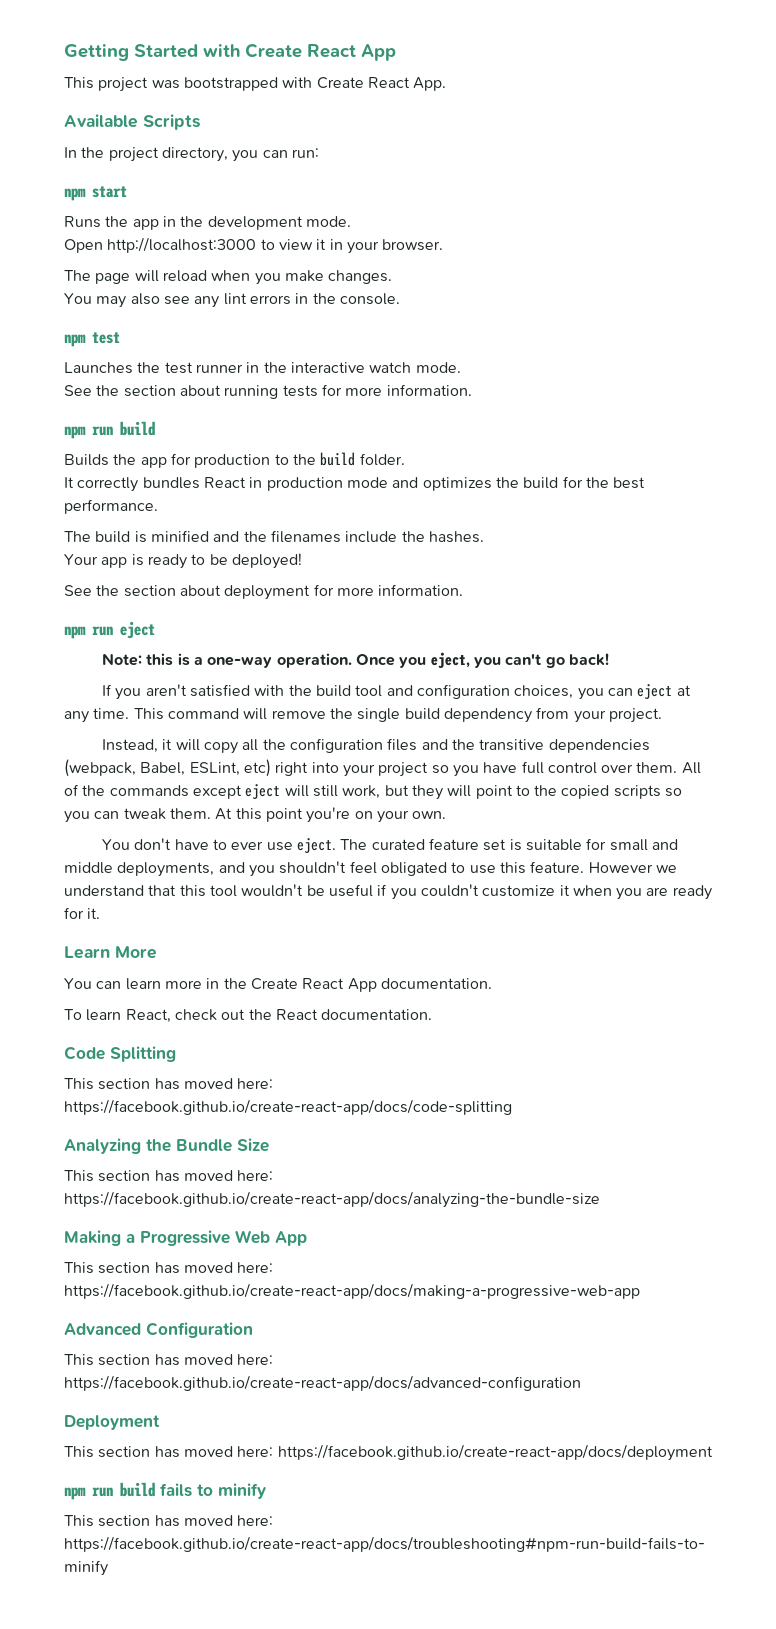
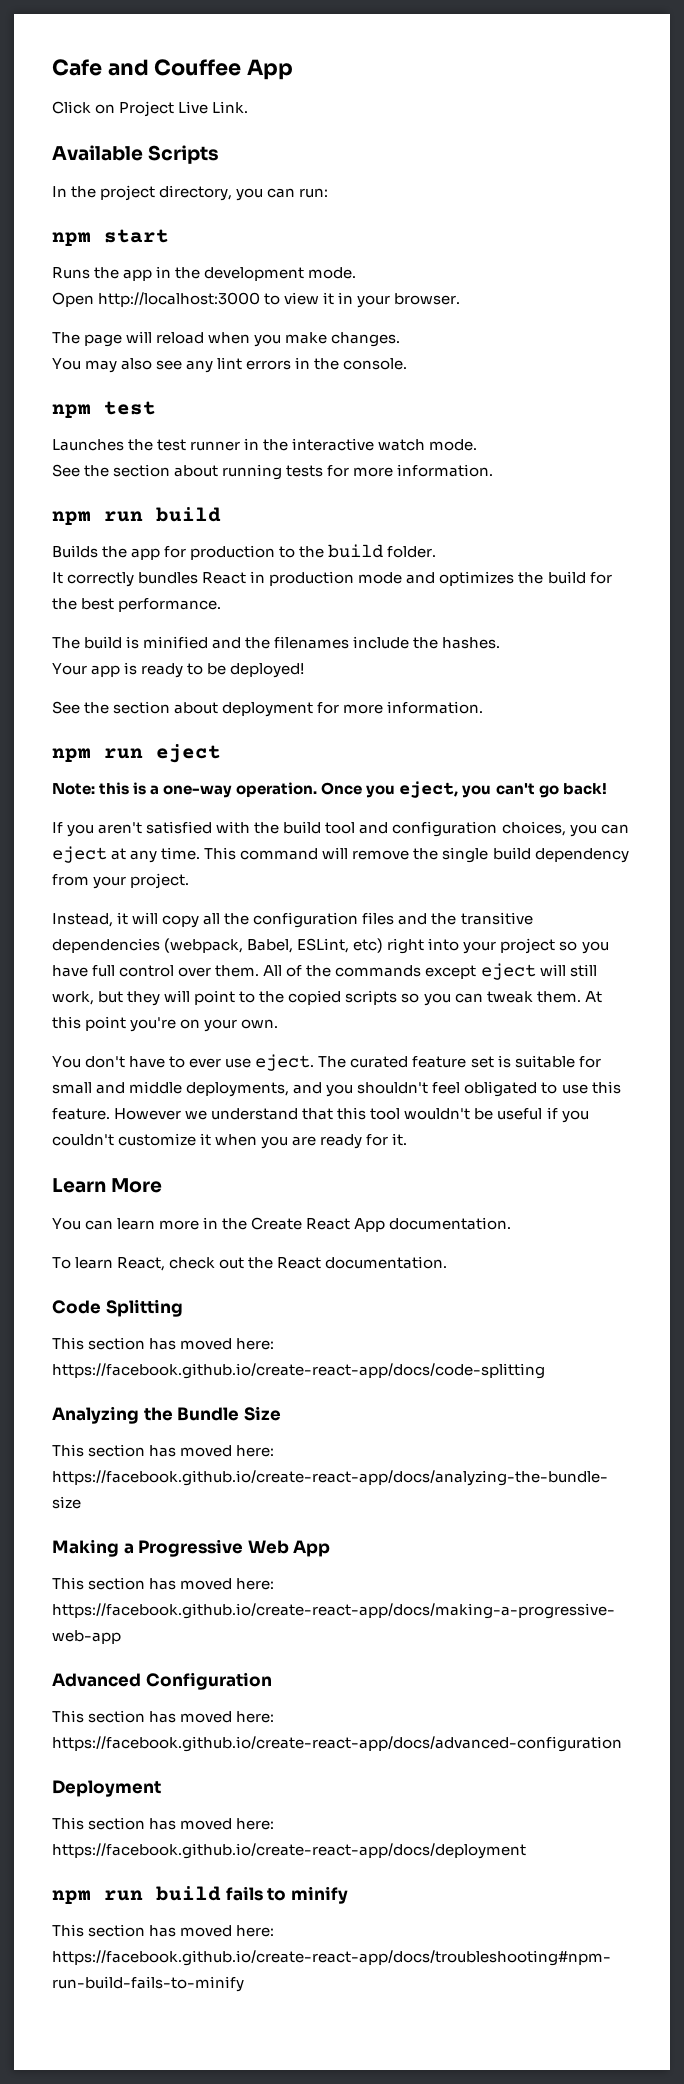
- Getting Started with Create React App
- This project was bootstrapped with Create React App.
+ Cafe and Couffee App
+ Click on Project Live Link.

